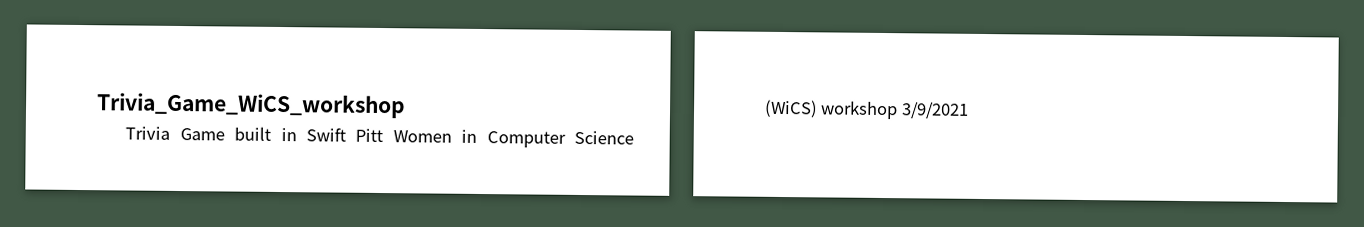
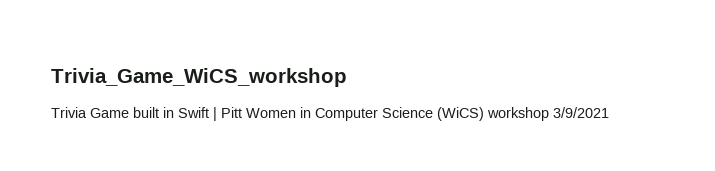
- Trivia Game built in Swift Pitt Women in Computer Science (WiCS) workshop 3/9/2021
+ Trivia Game built in Swift | Pitt Women in Computer Science (WiCS) workshop 3/9/2021

